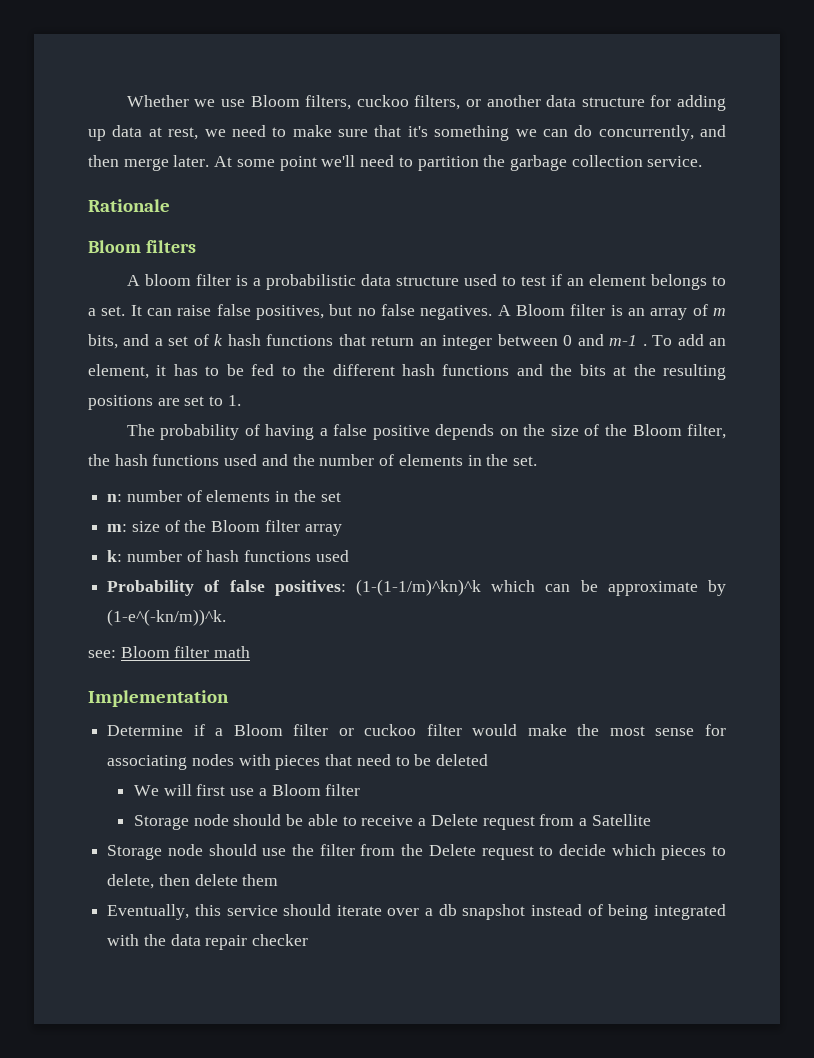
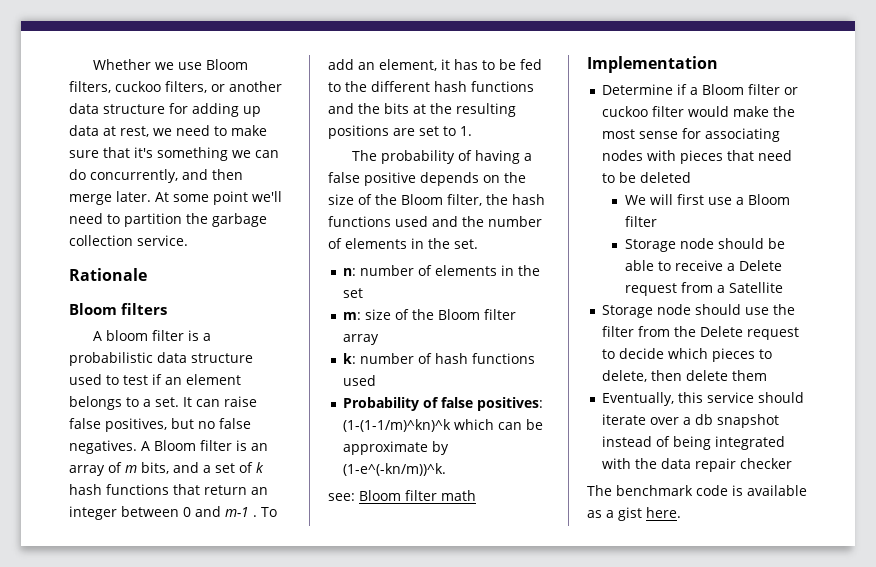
+ The benchmark code is available as a gist here.

